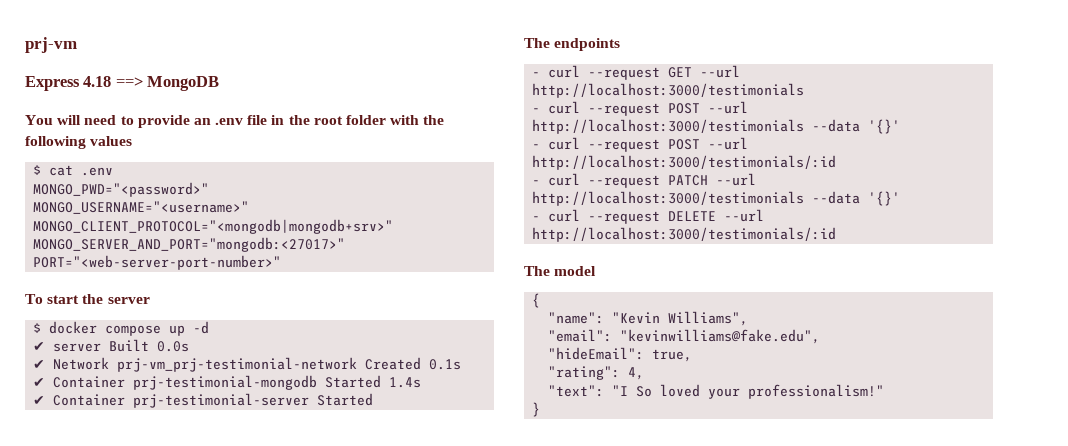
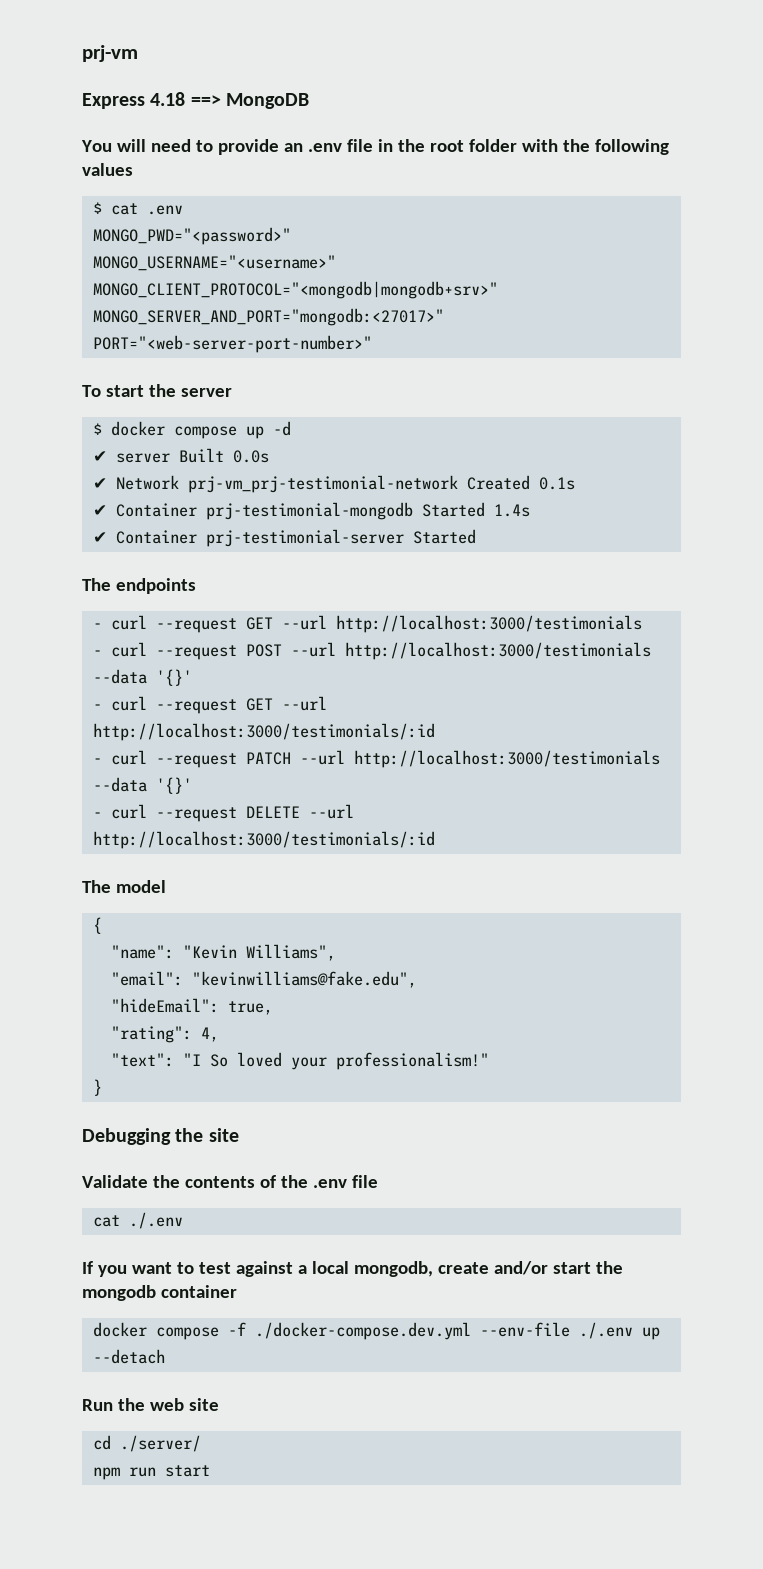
- - curl --request POST --url http://localhost:3000/testimonials/:id
+ - curl --request GET --url http://localhost:3000/testimonials/:id
+ Debugging the site
+ Validate the contents of the .env file
+ cat ./.env
+ If you want to test against a local mongodb, create and/or start the mongodb container
+ docker compose -f ./docker-compose.dev.yml --env-file ./.env up --detach
+ Run the web site
+ cd ./server/
+ npm run start

